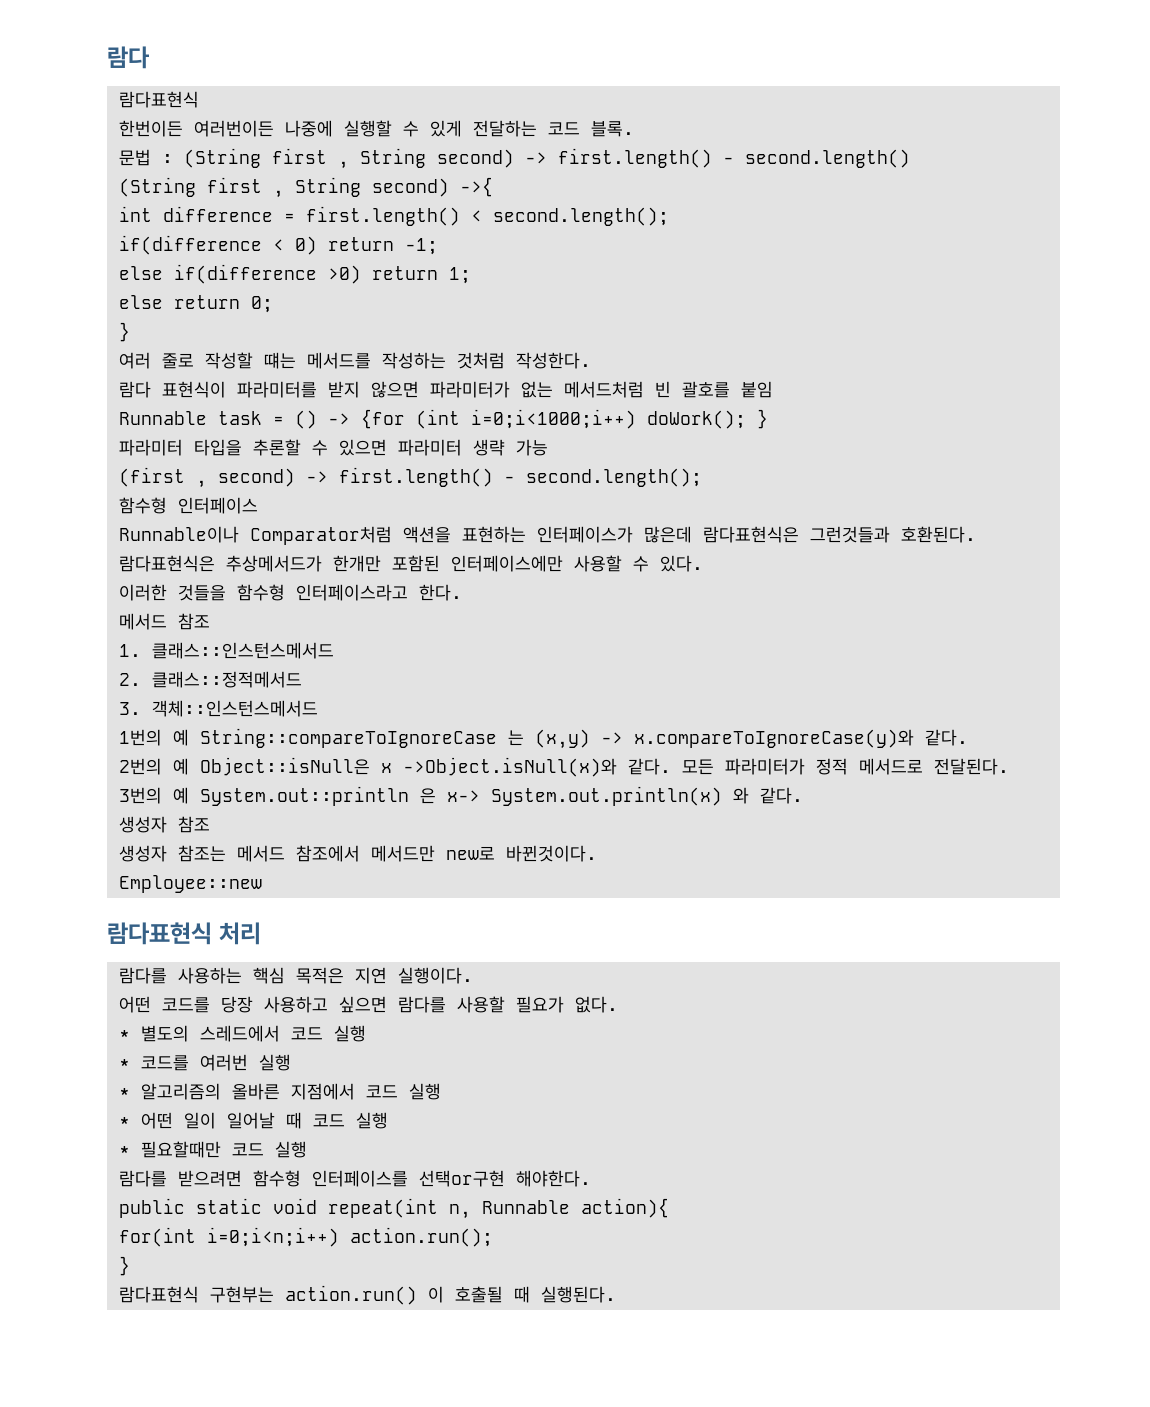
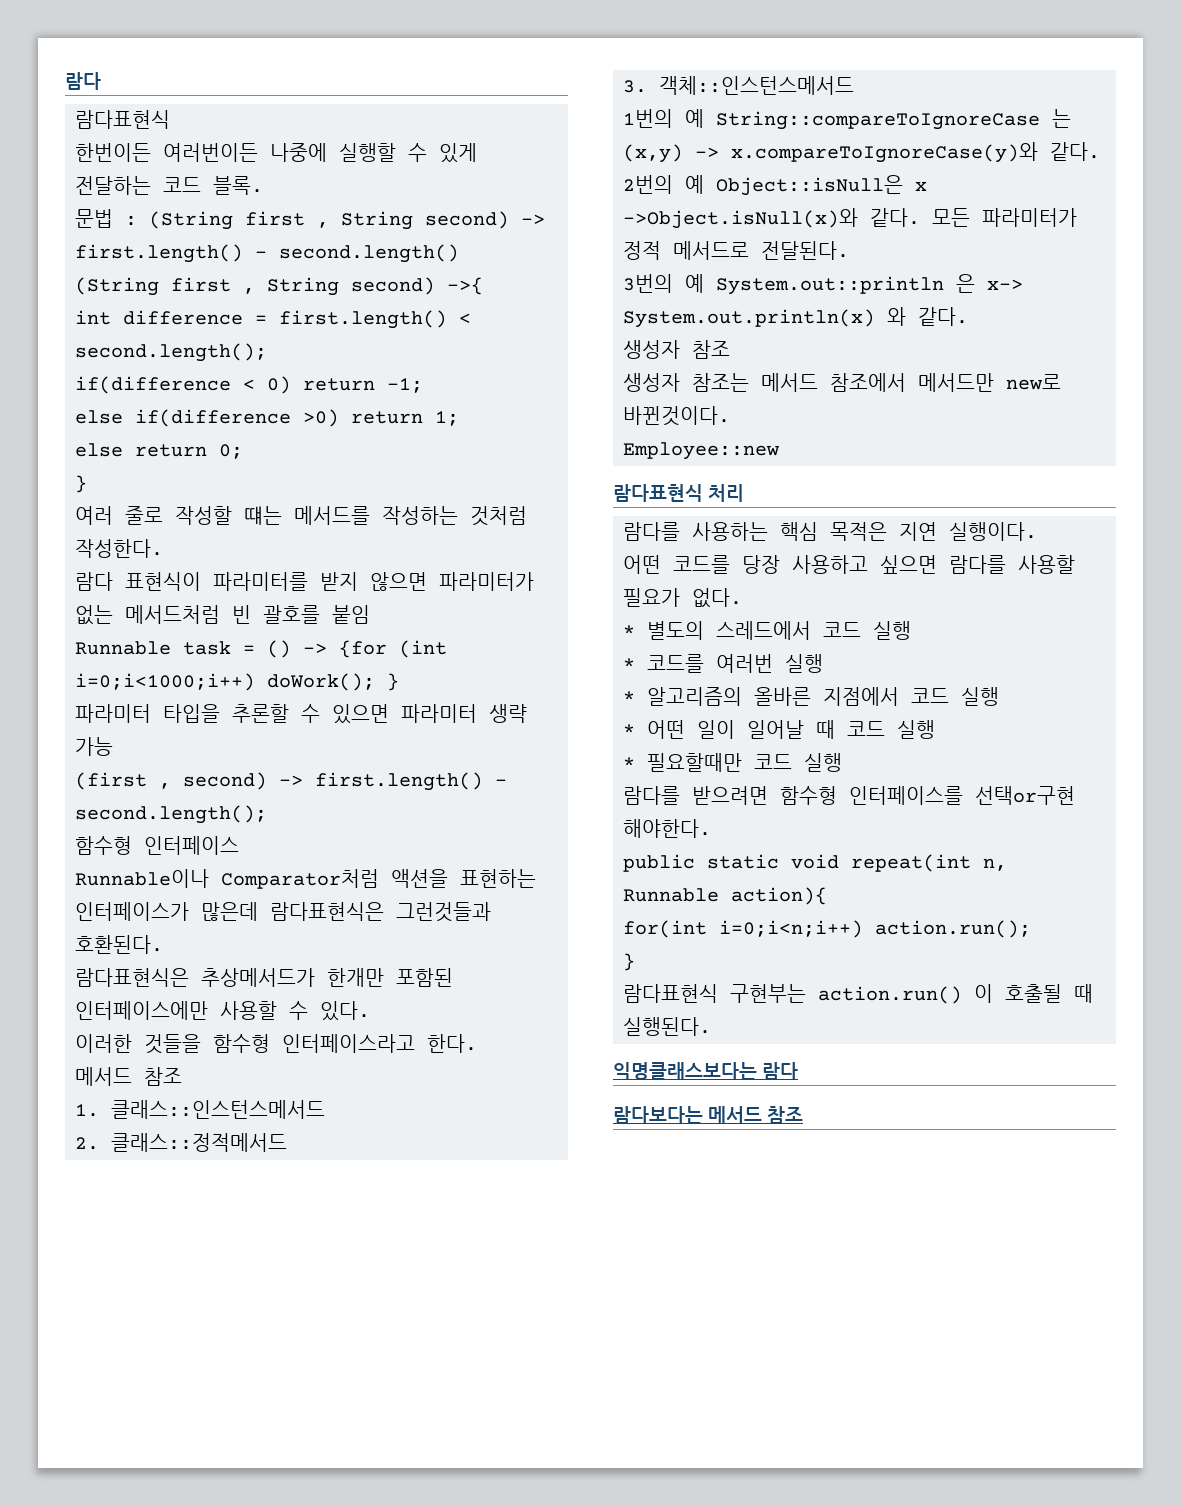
+ 익명클래스보다는 람다
+ 람다보다는 메서드 참조

